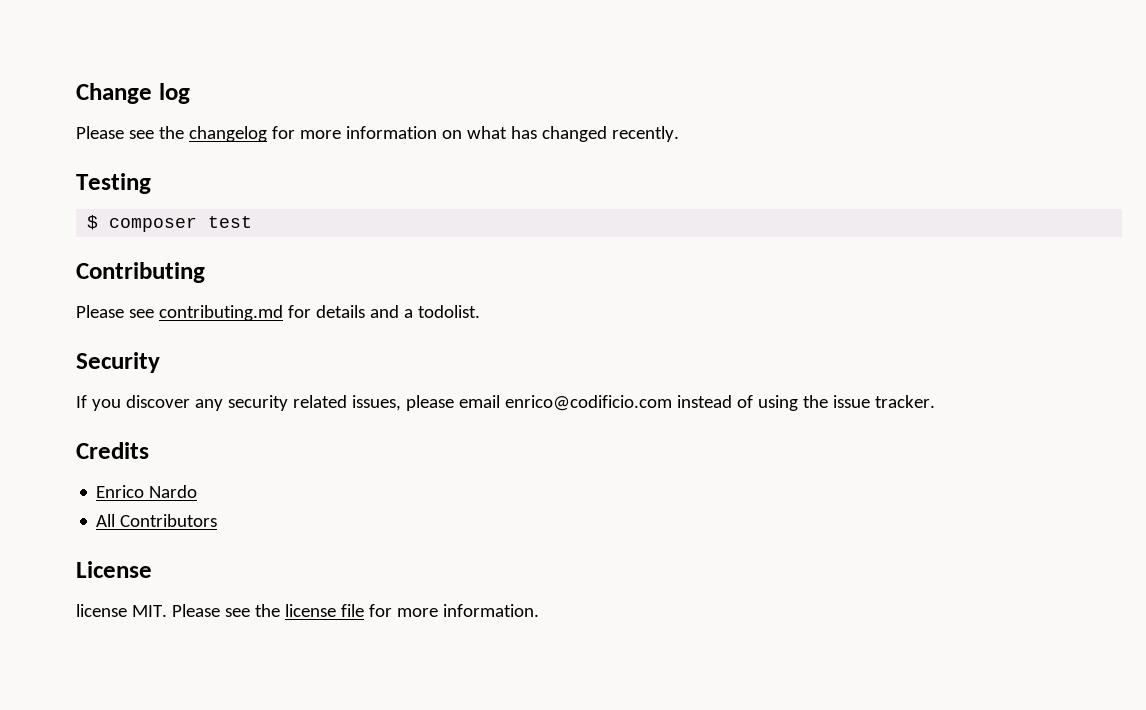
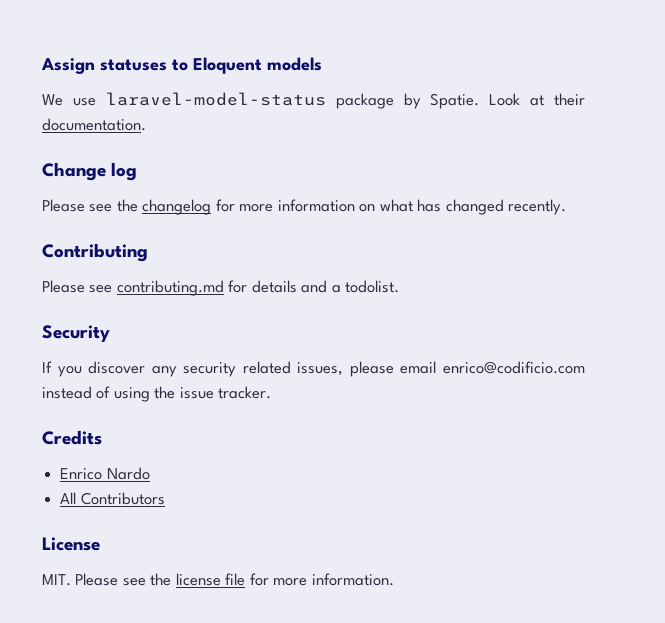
+ Assign statuses to Eloquent models
+ We use laravel-model-status package by Spatie. Look at their documentation.
- Testing
- $ composer test
- license MIT. Please see the license file for more information.
+ MIT. Please see the license file for more information.

